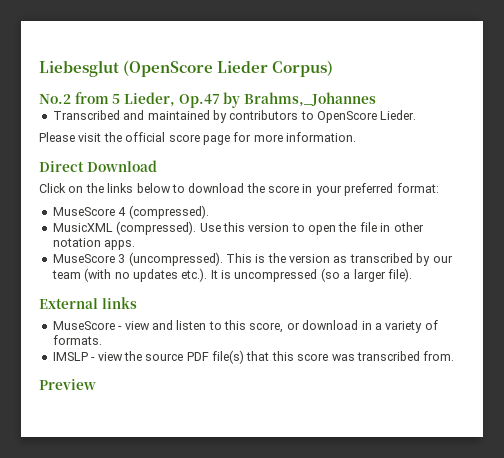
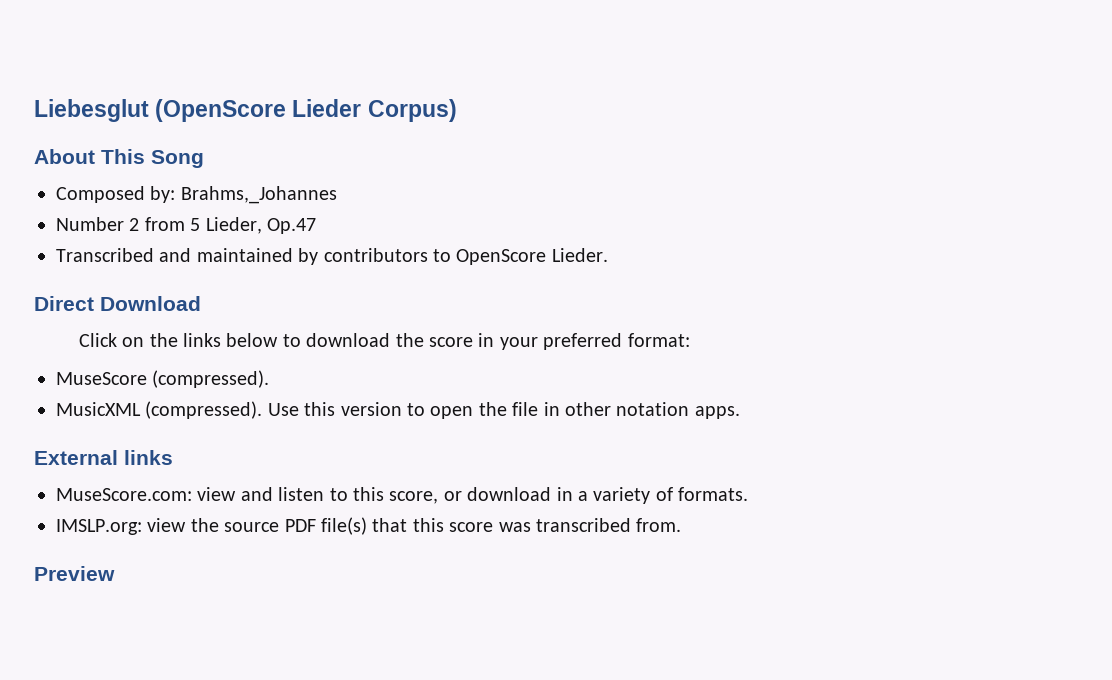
- No.2 from 5 Lieder, Op.47 by Brahms,_Johannes
+ About This Song
+ Composed by: Brahms,_Johannes
+ Number 2 from 5 Lieder, Op.47
- Please visit the official score page for more information.
- MuseScore 4 (compressed).
+ MuseScore (compressed).
- MuseScore 3 (uncompressed). This is the version as transcribed by our team (with no updates etc.). It is uncompressed (so a larger file).
- MuseScore - view and listen to this score, or download in a variety of formats.
+ MuseScore.com: view and listen to this score, or download in a variety of formats.
- IMSLP - view the source PDF file(s) that this score was transcribed from.
+ IMSLP.org: view the source PDF file(s) that this score was transcribed from.

